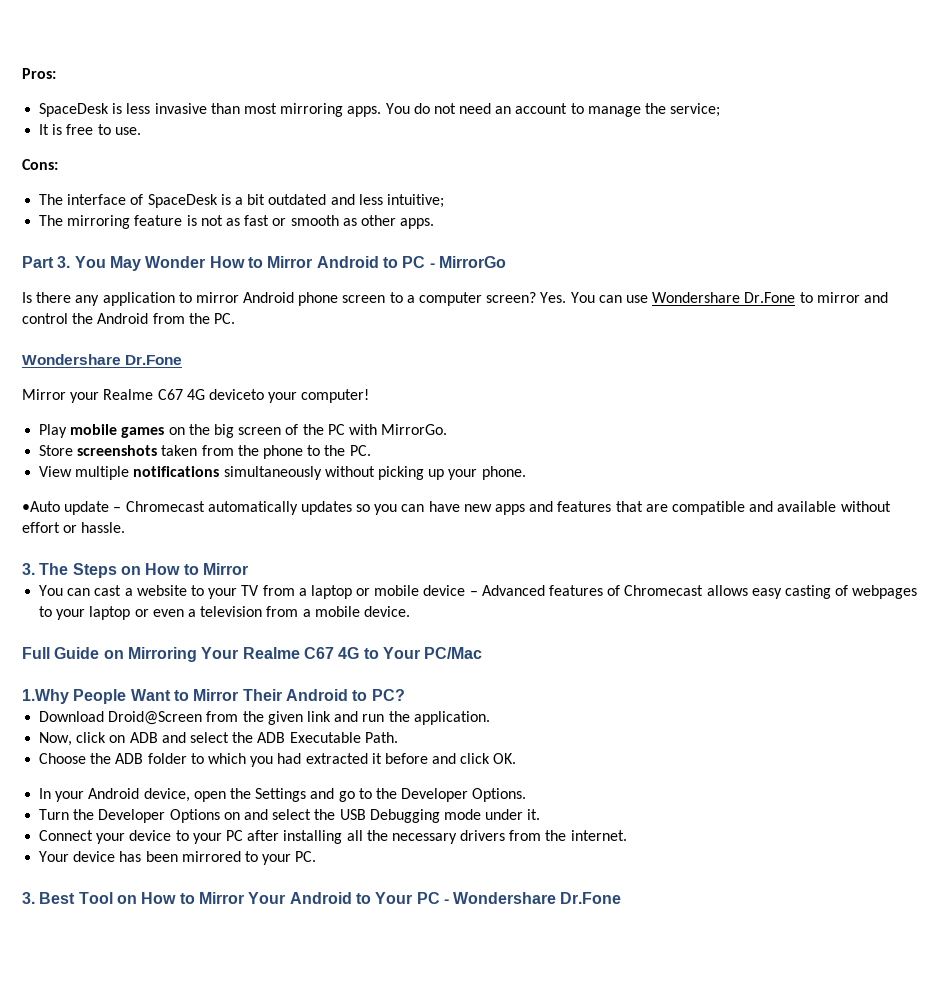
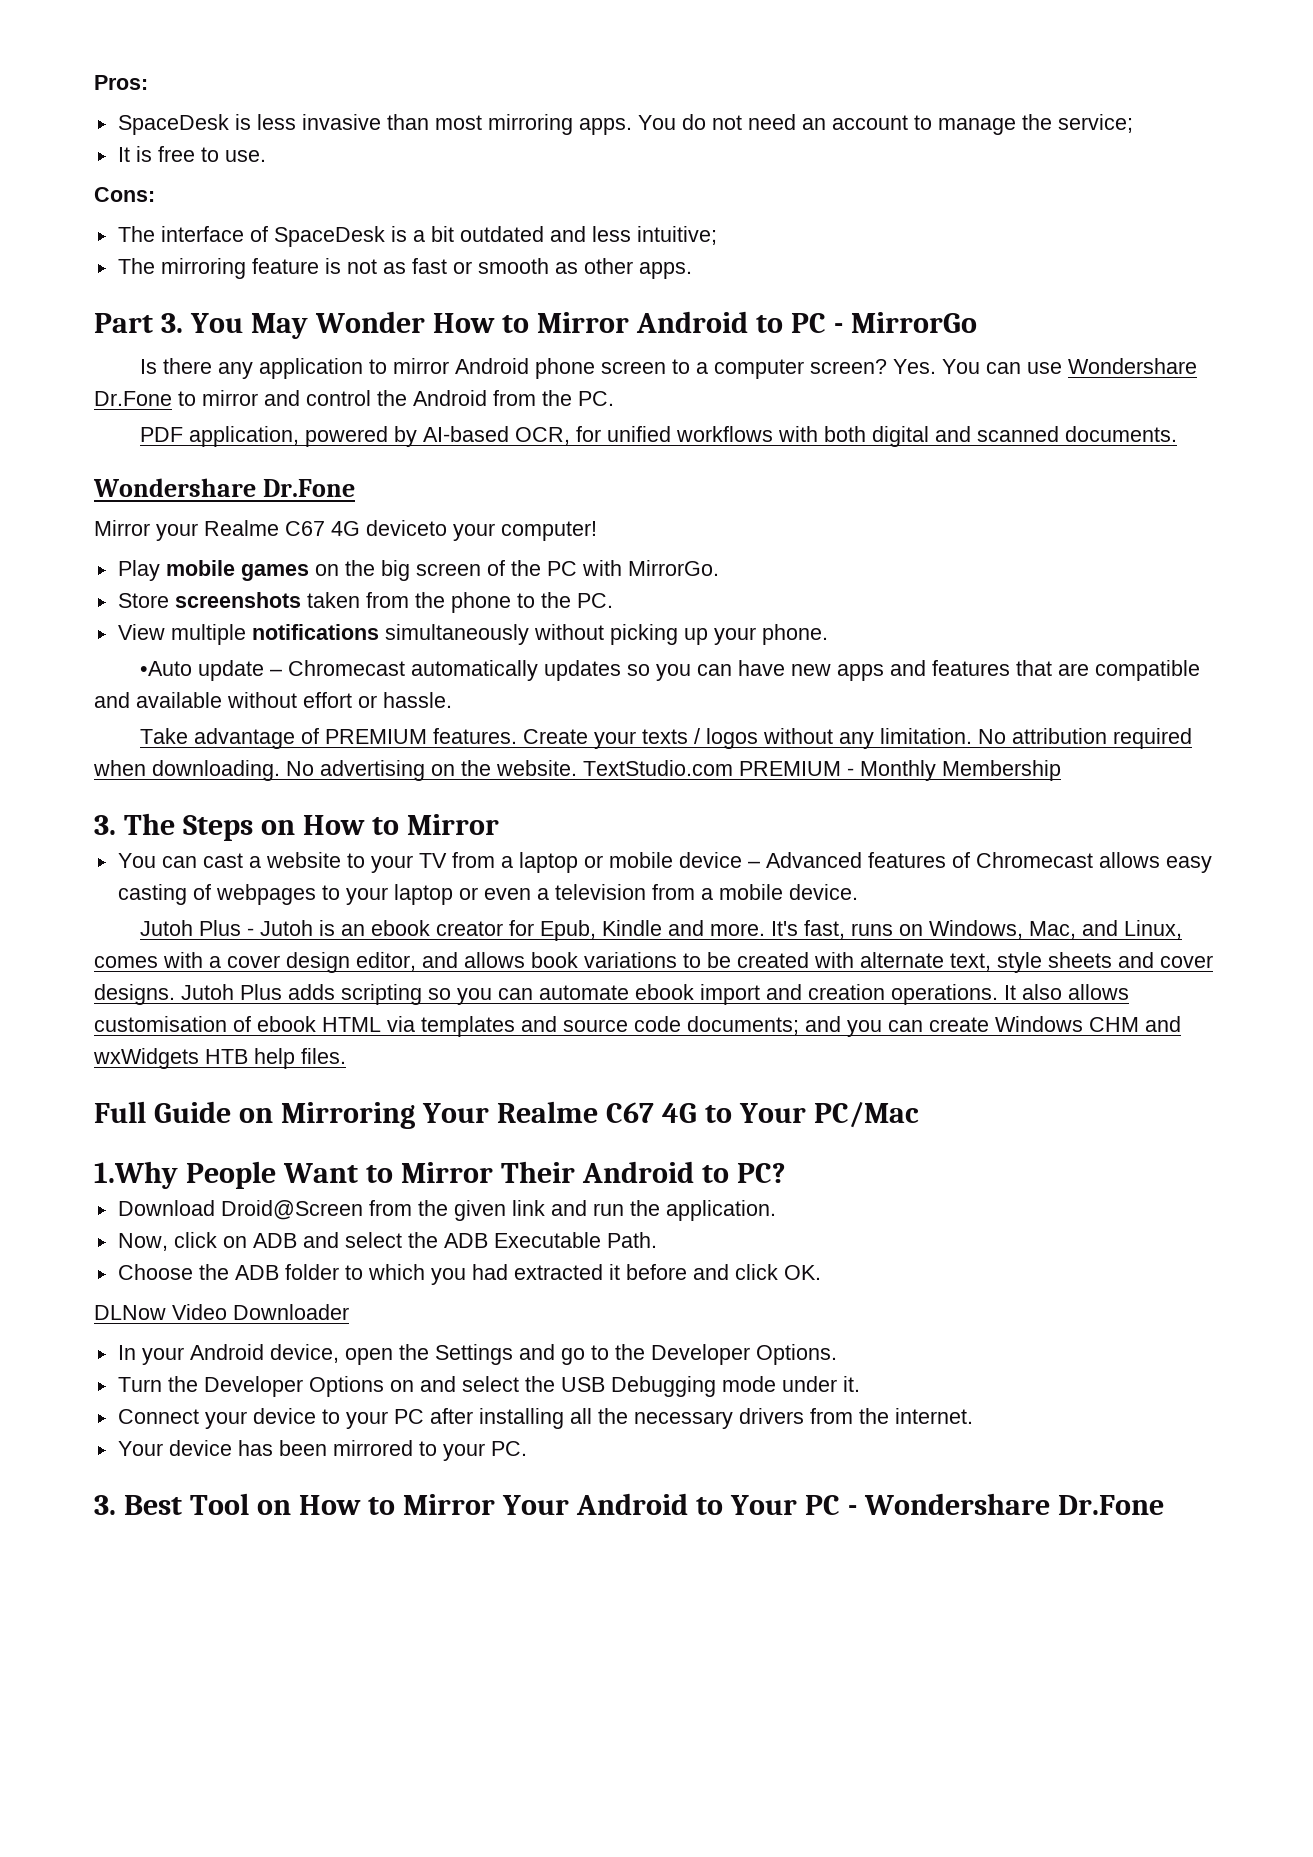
+ PDF application, powered by AI-based OCR, for unified workflows with both digital and scanned documents.
+ Take advantage of PREMIUM features. Create your texts / logos without any limitation. No attribution required when downloading. No advertising on the website. TextStudio.com PREMIUM - Monthly Membership
+ Jutoh Plus - Jutoh is an ebook creator for Epub, Kindle and more. It's fast, runs on Windows, Mac, and Linux, comes with a cover design editor, and allows book variations to be created with alternate text, style sheets and cover designs. Jutoh Plus adds scripting so you can automate ebook import and creation operations. It also allows customisation of ebook HTML via templates and source code documents; and you can create Windows CHM and wxWidgets HTB help files.
+ DLNow Video Downloader

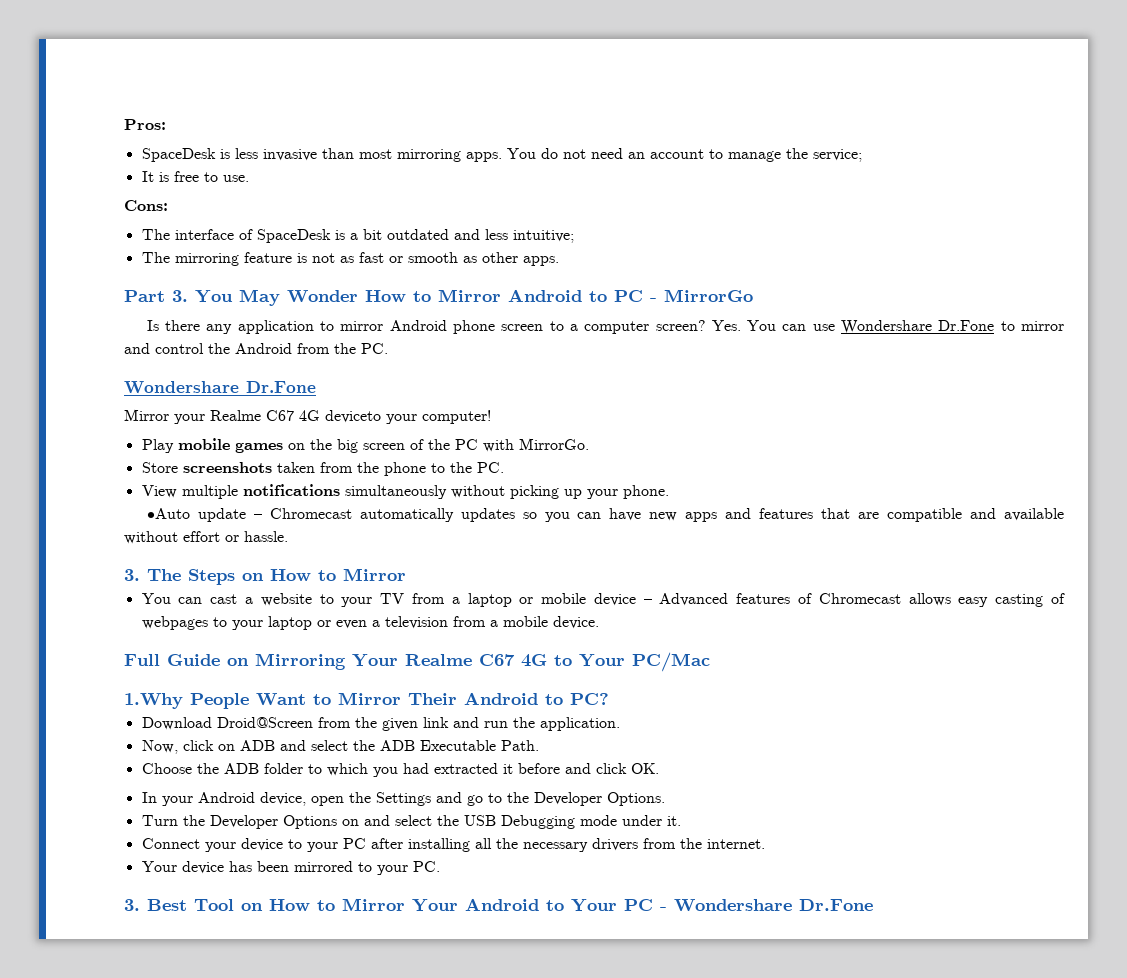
- PDF application, powered by AI-based OCR, for unified workflows with both digital and scanned documents.
- Take advantage of PREMIUM features. Create your texts / logos without any limitation. No attribution required when downloading. No advertising on the website. TextStudio.com PREMIUM - Monthly Membership
- Jutoh Plus - Jutoh is an ebook creator for Epub, Kindle and more. It's fast, runs on Windows, Mac, and Linux, comes with a cover design editor, and allows book variations to be created with alternate text, style sheets and cover designs. Jutoh Plus adds scripting so you can automate ebook import and creation operations. It also allows customisation of ebook HTML via templates and source code documents; and you can create Windows CHM and wxWidgets HTB help files.
- DLNow Video Downloader

